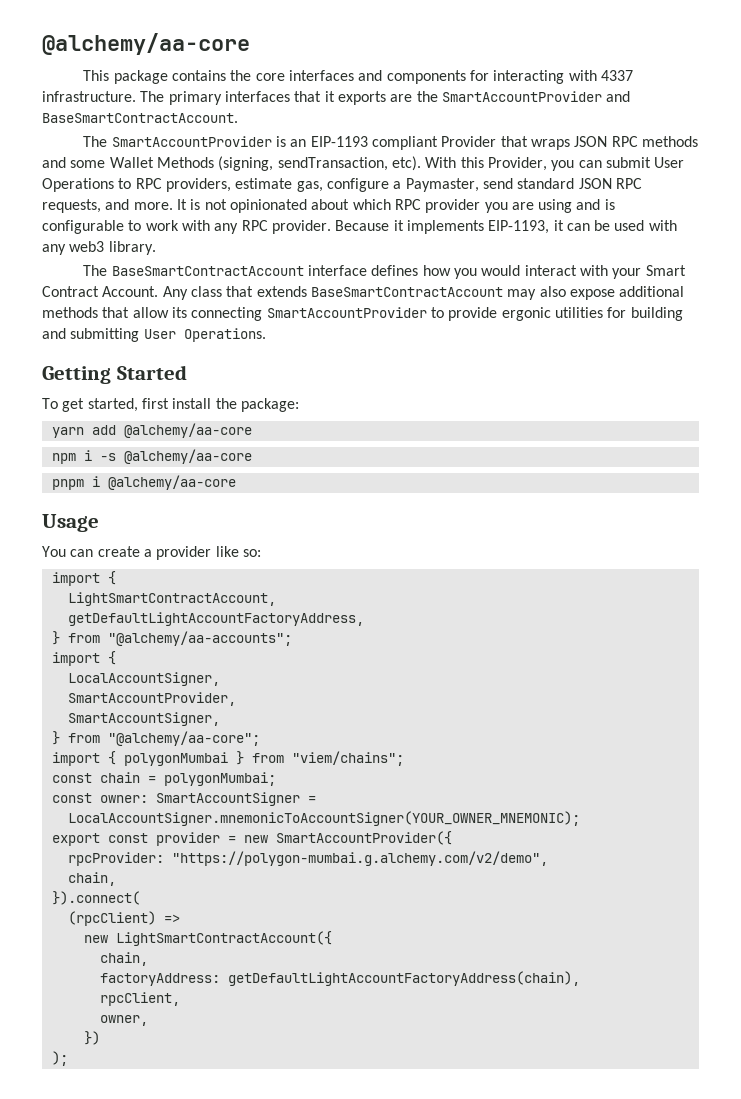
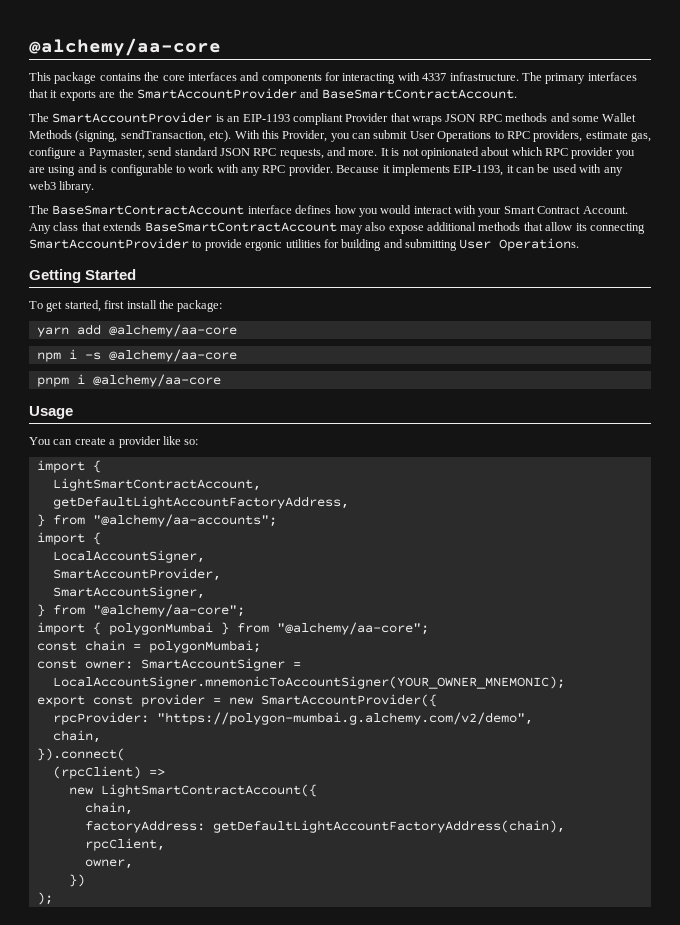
- import { polygonMumbai } from "viem/chains";
+ import { polygonMumbai } from "@alchemy/aa-core";

